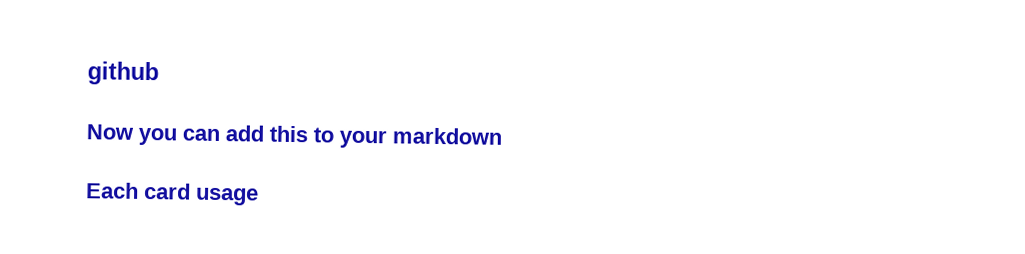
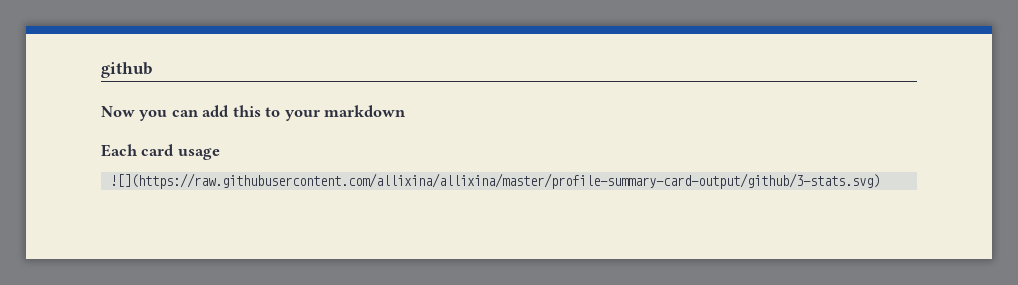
+ ![](https://raw.githubusercontent.com/allixina/allixina/master/profile-summary-card-output/github/3-stats.svg)

